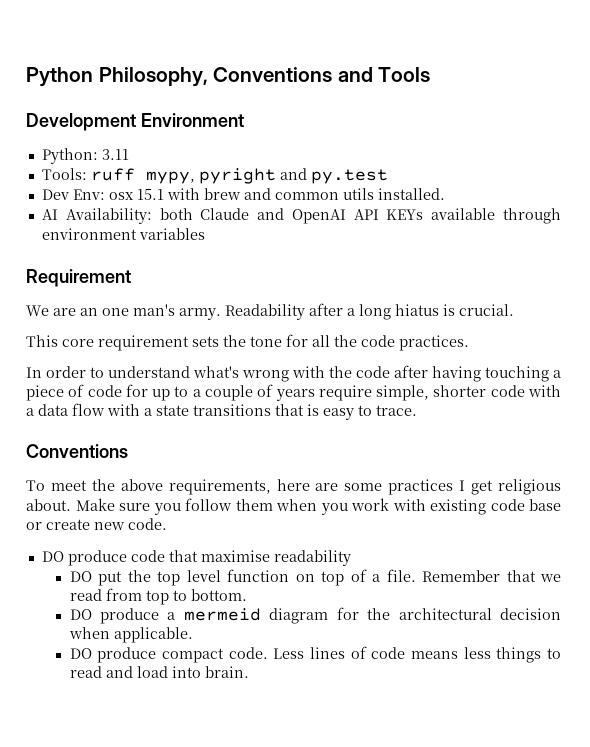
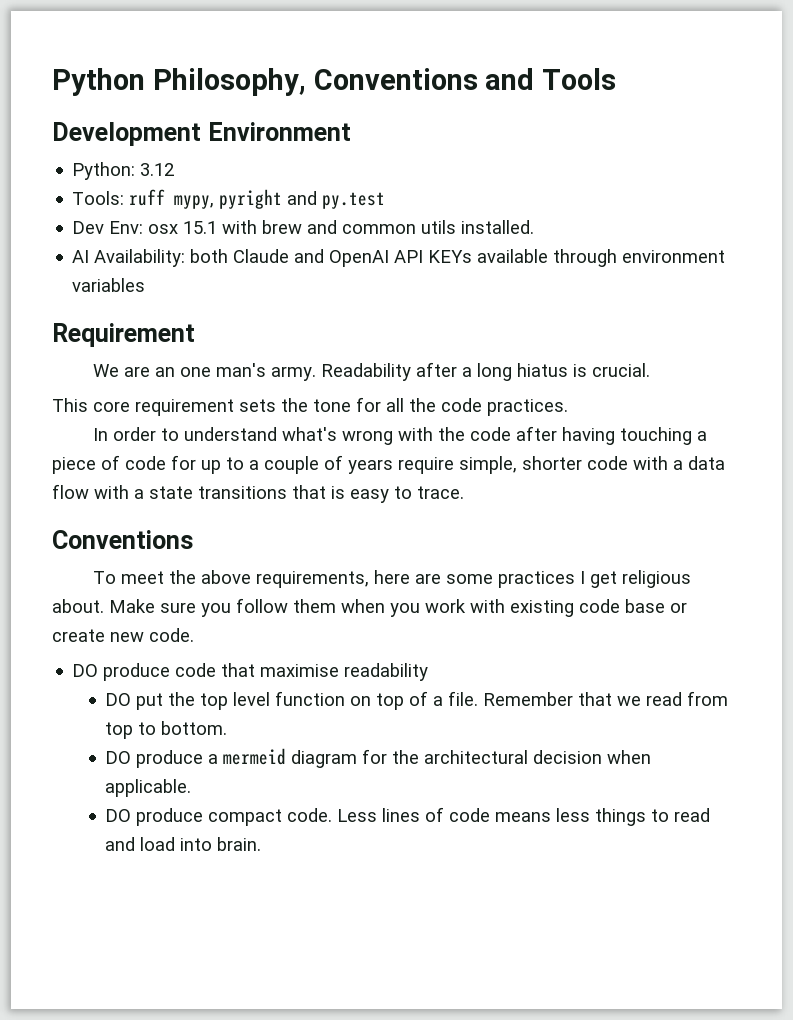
- Python: 3.11
+ Python: 3.12

